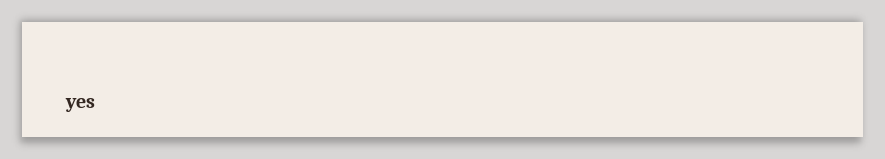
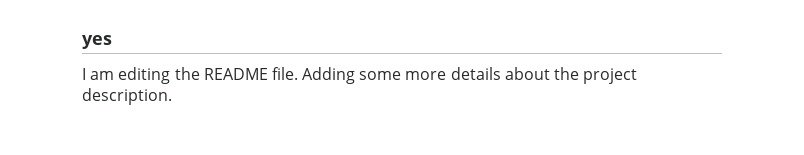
+ I am editing the README file. Adding some more details about the project description.

